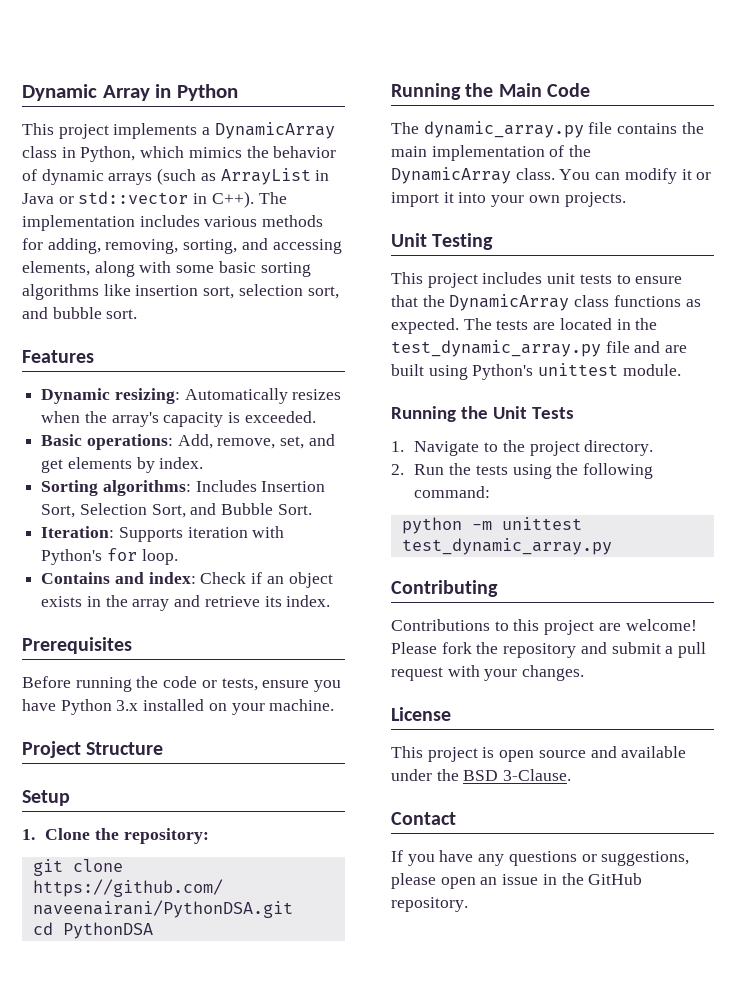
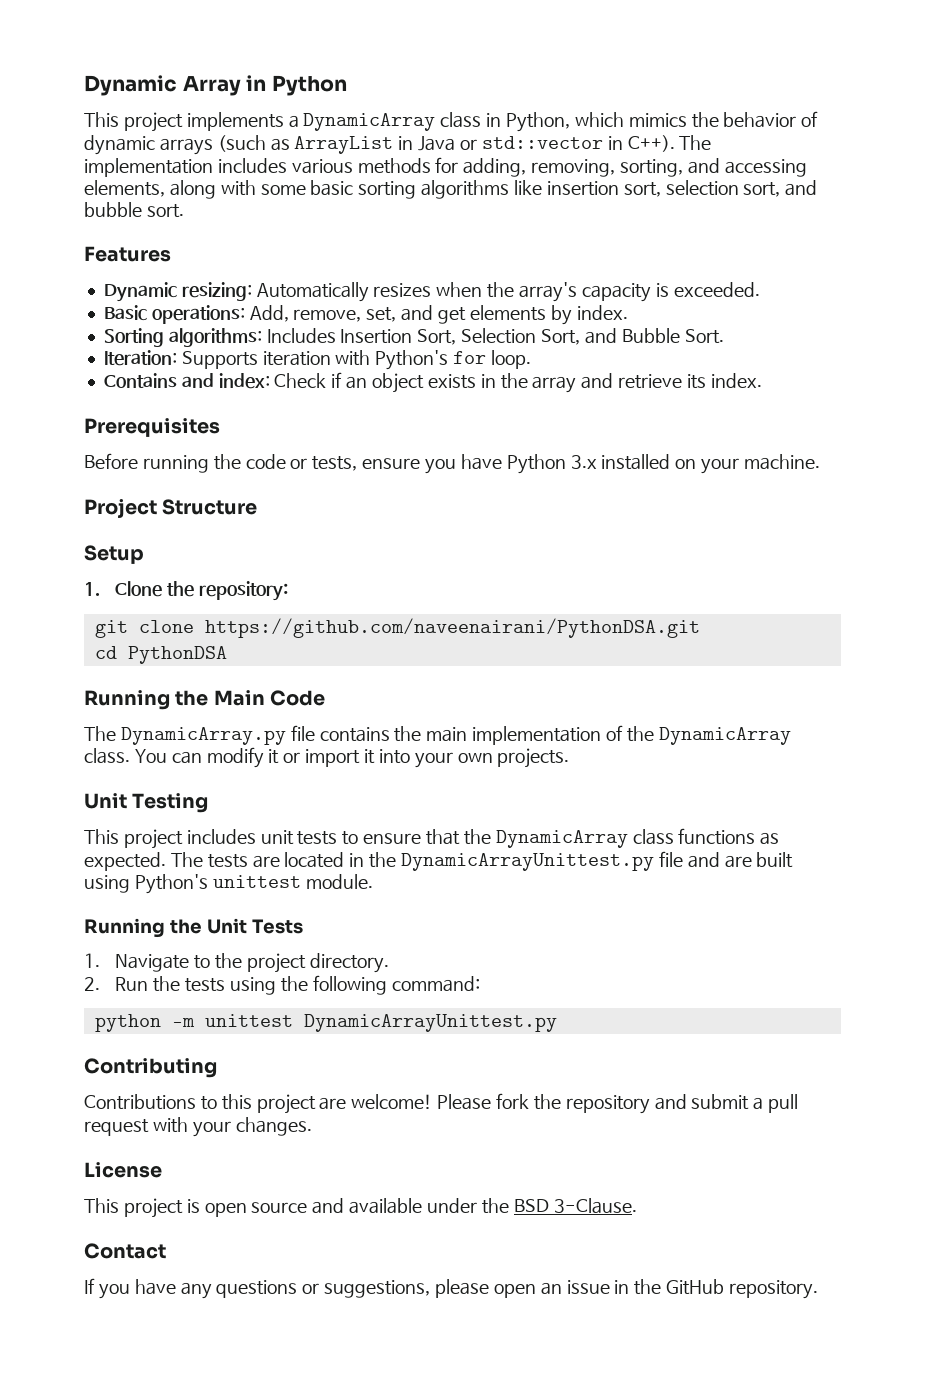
- The dynamic_array.py file contains the main implementation of the DynamicArray class.
+ The DynamicArray.py file contains the main implementation of the DynamicArray class.
- The tests are located in the test_dynamic_array.py file and are built using Python's unittest module.
+ The tests are located in the DynamicArrayUnittest.py file and are built using Python's unittest module.
- python -m unittest test_dynamic_array.py
+ python -m unittest DynamicArrayUnittest.py

